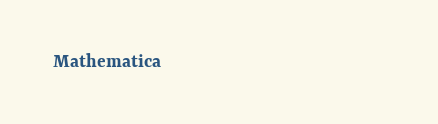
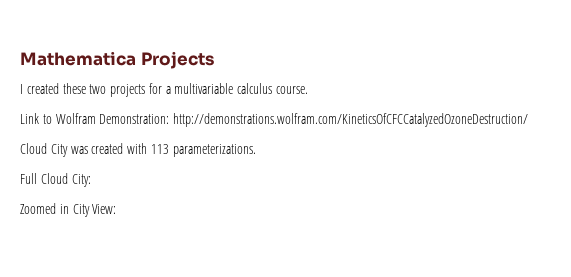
- Mathematica
+ Mathematica Projects
+ I created these two projects for a multivariable calculus course.
+ Link to Wolfram Demonstration: http://demonstrations.wolfram.com/KineticsOfCFCCatalyzedOzoneDestruction/
+ Cloud City was created with 113 parameterizations.
+ Full Cloud City:
+ Zoomed in City View:

